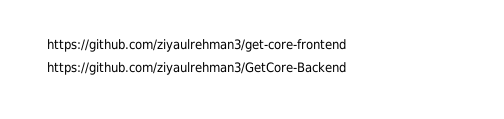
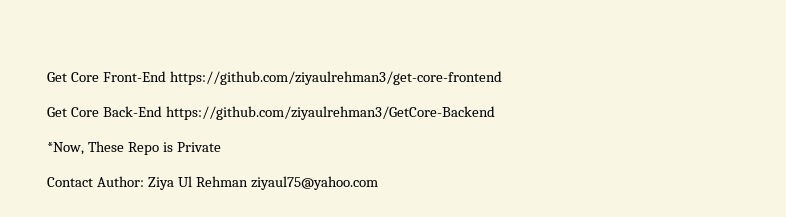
- https://github.com/ziyaulrehman3/get-core-frontend
- https://github.com/ziyaulrehman3/GetCore-Backend
+ Get Core Front-End https://github.com/ziyaulrehman3/get-core-frontend
+ Get Core Back-End https://github.com/ziyaulrehman3/GetCore-Backend
+ *Now, These Repo is Private
+ Contact Author: Ziya Ul Rehman ziyaul75@yahoo.com

